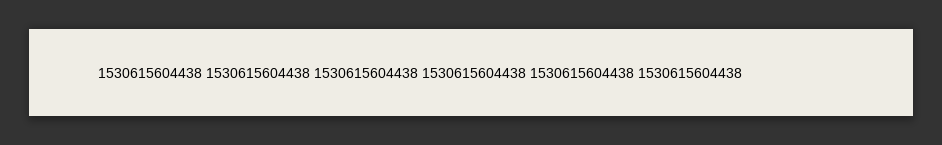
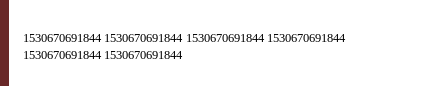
- 1530615604438 1530615604438 1530615604438 1530615604438 1530615604438 1530615604438
+ 1530670691844 1530670691844 1530670691844 1530670691844 1530670691844 1530670691844

